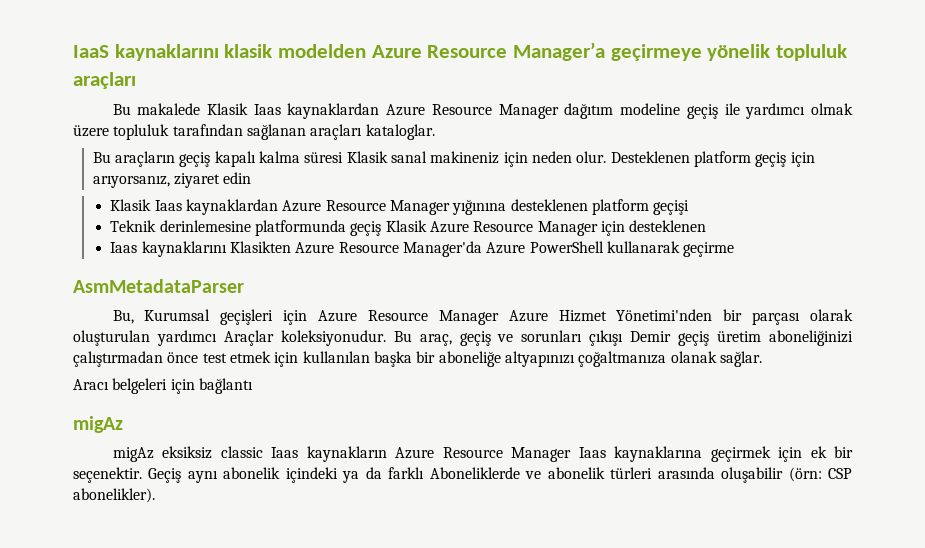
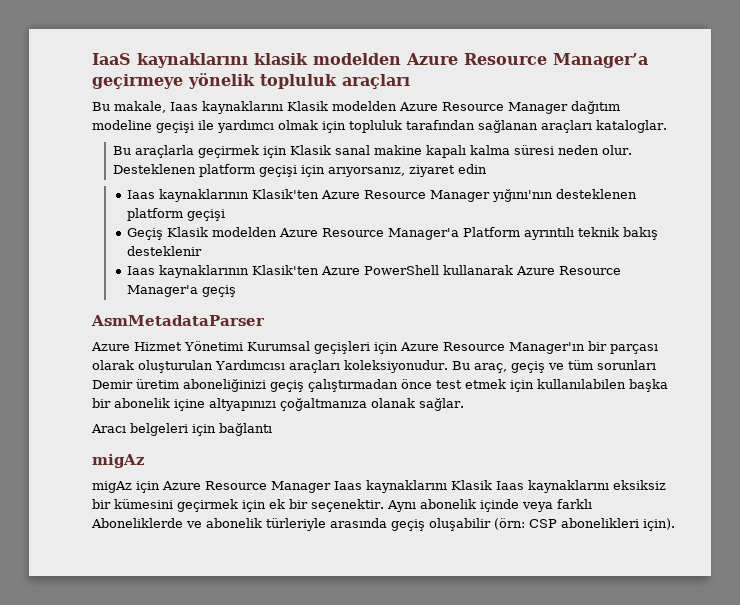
- Bu makalede Klasik Iaas kaynaklardan Azure Resource Manager dağıtım modeline geçiş ile yardımcı olmak üzere topluluk tarafından sağlanan araçları kataloglar.
+ Bu makale, Iaas kaynaklarını Klasik modelden Azure Resource Manager dağıtım modeline geçişi ile yardımcı olmak için topluluk tarafından sağlanan araçları kataloglar.
- Bu araçların geçiş kapalı kalma süresi Klasik sanal makineniz için neden olur.
+ Bu araçlarla geçirmek için Klasik sanal makine kapalı kalma süresi neden olur.
- Desteklenen platform geçiş için arıyorsanız, ziyaret edin
+ Desteklenen platform geçişi için arıyorsanız, ziyaret edin
- Klasik Iaas kaynaklardan Azure Resource Manager yığınına desteklenen platform geçişi
+ Iaas kaynaklarının Klasik'ten Azure Resource Manager yığını'nın desteklenen platform geçişi
- Teknik derinlemesine platformunda geçiş Klasik Azure Resource Manager için desteklenen
- Iaas kaynaklarını Klasikten Azure Resource Manager'da Azure PowerShell kullanarak geçirme
+ Geçiş Klasik modelden Azure Resource Manager'a Platform ayrıntılı teknik bakış desteklenir
+ Iaas kaynaklarının Klasik'ten Azure PowerShell kullanarak Azure Resource Manager'a geçiş
  AsmMetadataParser
- Bu, Kurumsal geçişleri için Azure Resource Manager Azure Hizmet Yönetimi'nden bir parçası olarak oluşturulan yardımcı Araçlar koleksiyonudur.
+ Azure Hizmet Yönetimi Kurumsal geçişleri için Azure Resource Manager'ın bir parçası olarak oluşturulan Yardımcısı araçları koleksiyonudur.
- Bu araç, geçiş ve sorunları çıkışı Demir geçiş üretim aboneliğinizi çalıştırmadan önce test etmek için kullanılan başka bir aboneliğe altyapınızı çoğaltmanıza olanak sağlar.
+ Bu araç, geçiş ve tüm sorunları Demir üretim aboneliğinizi geçiş çalıştırmadan önce test etmek için kullanılabilen başka bir abonelik içine altyapınızı çoğaltmanıza olanak sağlar.
- migAz eksiksiz classic Iaas kaynakların Azure Resource Manager Iaas kaynaklarına geçirmek için ek bir seçenektir.
+ migAz için Azure Resource Manager Iaas kaynaklarını Klasik Iaas kaynaklarını eksiksiz bir kümesini geçirmek için ek bir seçenektir.
- Geçiş aynı abonelik içindeki ya da farklı Aboneliklerde ve abonelik türleri arasında oluşabilir (örn: CSP abonelikler).
+ Aynı abonelik içinde veya farklı Aboneliklerde ve abonelik türleriyle arasında geçiş oluşabilir (örn: CSP abonelikleri için).

